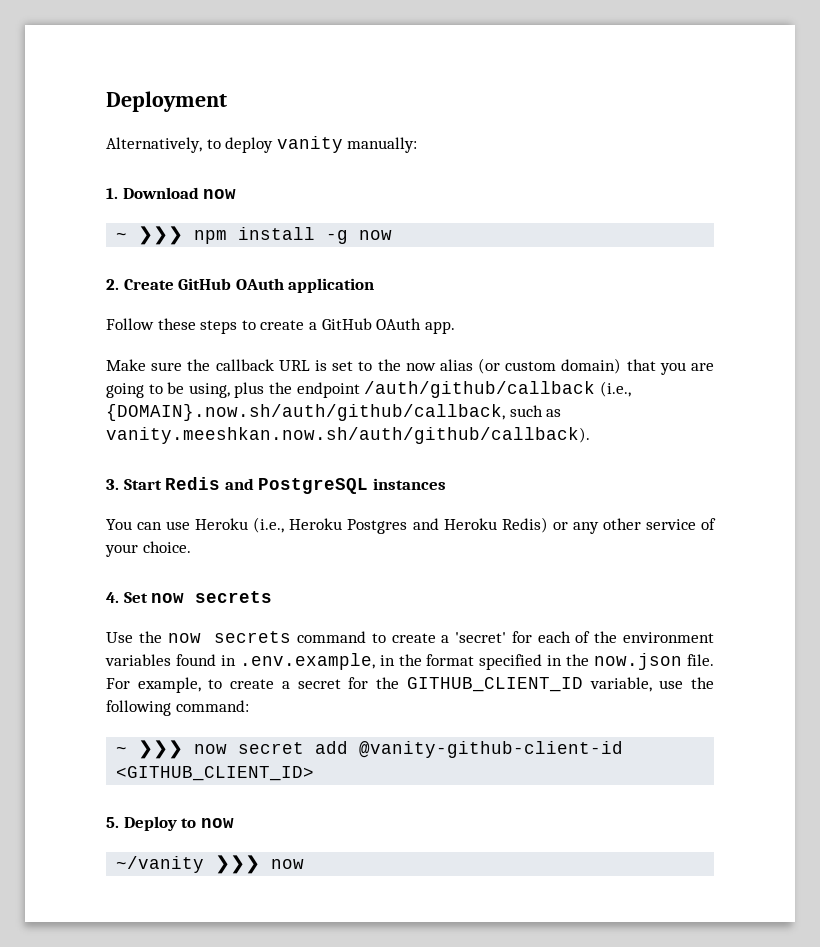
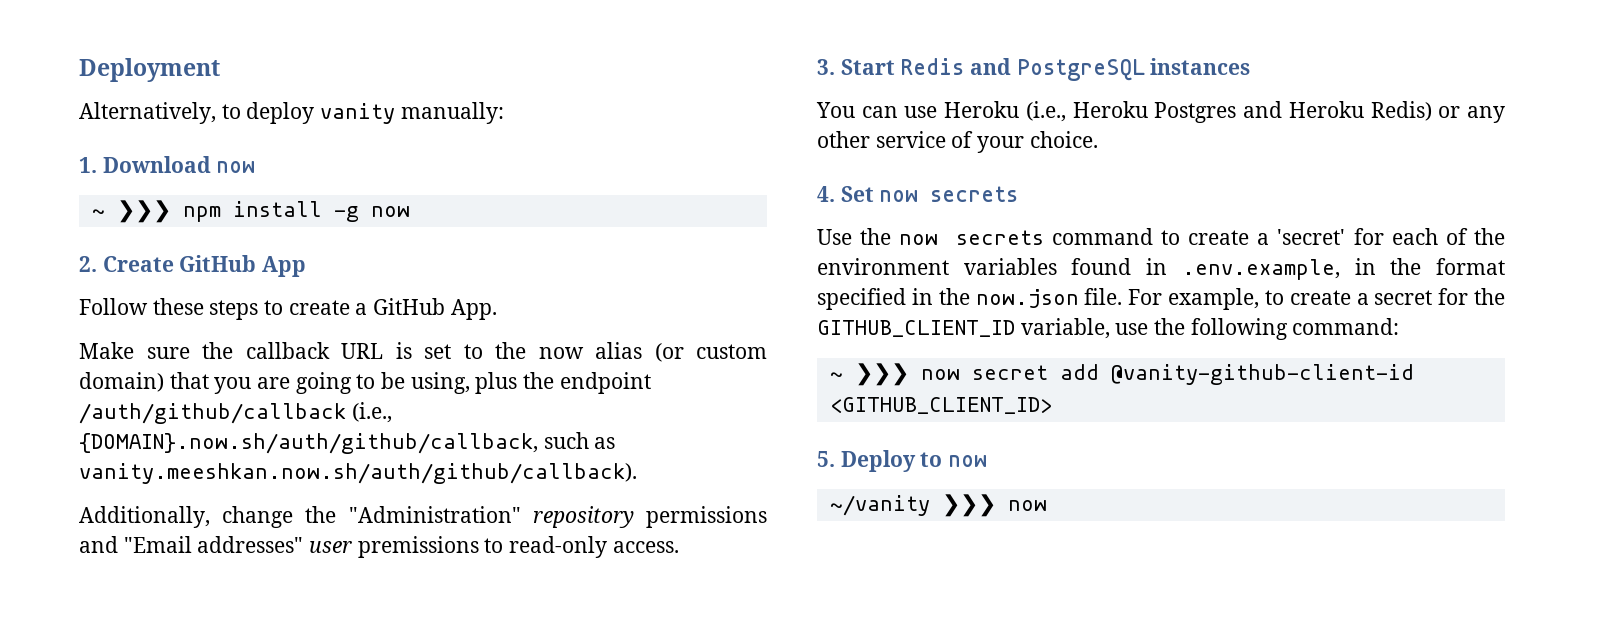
- 2. Create GitHub OAuth application
+ 2. Create GitHub App
- Follow these steps to create a GitHub OAuth app.
+ Follow these steps to create a GitHub App.
+ Additionally, change the "Administration" repository permissions and "Email addresses" user premissions to read-only access.

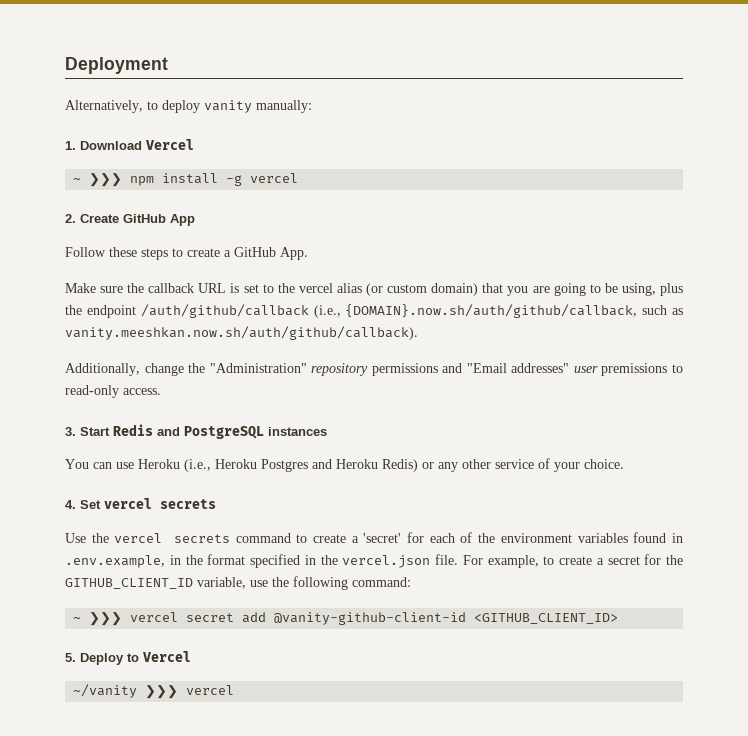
- 1. Download now
+ 1. Download Vercel
- ~ ❯❯❯ npm install -g now
+ ~ ❯❯❯ npm install -g vercel
- Make sure the callback URL is set to the now alias (or custom domain) that you are going to be using, plus the endpoint /auth/github/callback (i.e., {DOMAIN}.now.sh/auth/github/callback, such as vanity.meeshkan.now.sh/auth/github/callback).
+ Make sure the callback URL is set to the vercel alias (or custom domain) that you are going to be using, plus the endpoint /auth/github/callback (i.e., {DOMAIN}.now.sh/auth/github/callback, such as vanity.meeshkan.now.sh/auth/github/callback).
- 4. Set now secrets
+ 4. Set vercel secrets
- Use the now secrets command to create a 'secret' for each of the environment variables found in .env.example, in the format specified in the now.json file.
+ Use the vercel secrets command to create a 'secret' for each of the environment variables found in .env.example, in the format specified in the vercel.json file.
- ~ ❯❯❯ now secret add @vanity-github-client-id <GITHUB_CLIENT_ID>
+ ~ ❯❯❯ vercel secret add @vanity-github-client-id <GITHUB_CLIENT_ID>
- 5. Deploy to now
+ 5. Deploy to Vercel
- ~/vanity ❯❯❯ now
+ ~/vanity ❯❯❯ vercel

